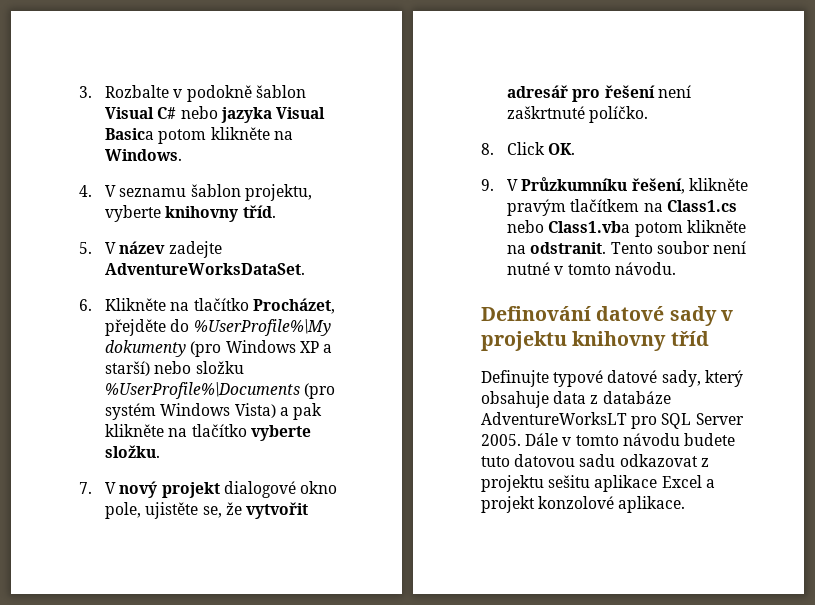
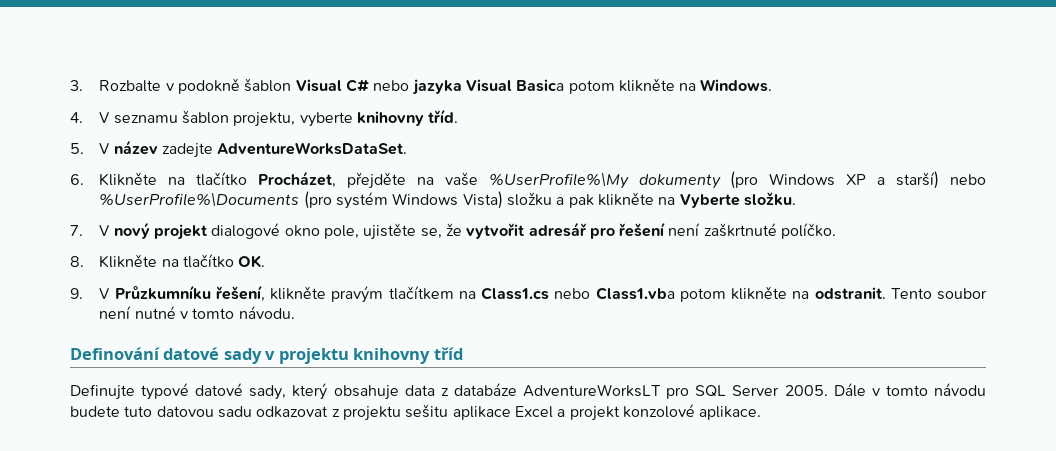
- 6. Klikněte na tlačítko Procházet, přejděte do %UserProfile%\My dokumenty (pro Windows XP a starší) nebo složku %UserProfile%\Documents (pro systém Windows Vista) a pak klikněte na tlačítko vyberte složku.
+ 6. Klikněte na tlačítko Procházet, přejděte na vaše %UserProfile%\My dokumenty (pro Windows XP a starší) nebo %UserProfile%\Documents (pro systém Windows Vista) složku a pak klikněte na Vyberte složku.
- 8. Click OK.
+ 8. Klikněte na tlačítko OK.

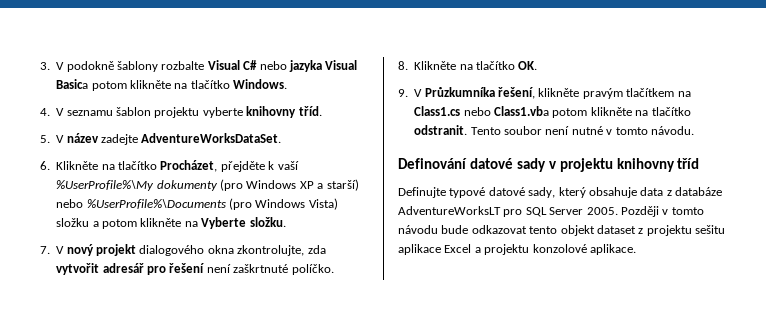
- 3. Rozbalte v podokně šablon Visual C# nebo jazyka Visual Basica potom klikněte na Windows.
+ 3. V podokně šablony rozbalte Visual C# nebo jazyka Visual Basica potom klikněte na tlačítko Windows.
- 4. V seznamu šablon projektu, vyberte knihovny tříd.
+ 4. V seznamu šablon projektu vyberte knihovny tříd.
- 6. Klikněte na tlačítko Procházet, přejděte na vaše %UserProfile%\My dokumenty (pro Windows XP a starší) nebo %UserProfile%\Documents (pro systém Windows Vista) složku a pak klikněte na Vyberte složku.
+ 6. Klikněte na tlačítko Procházet, přejděte k vaší %UserProfile%\My dokumenty (pro Windows XP a starší) nebo %UserProfile%\Documents (pro Windows Vista) složku a potom klikněte na Vyberte složku.
- 7. V nový projekt dialogové okno pole, ujistěte se, že vytvořit adresář pro řešení není zaškrtnuté políčko.
+ 7. V nový projekt dialogového okna zkontrolujte, zda vytvořit adresář pro řešení není zaškrtnuté políčko.
- 9. V Průzkumníku řešení, klikněte pravým tlačítkem na Class1.cs nebo Class1.vba potom klikněte na odstranit.
+ 9. V Průzkumníka řešení, klikněte pravým tlačítkem na Class1.cs nebo Class1.vba potom klikněte na tlačítko odstranit.
- Dále v tomto návodu budete tuto datovou sadu odkazovat z projektu sešitu aplikace Excel a projekt konzolové aplikace.
+ Později v tomto návodu bude odkazovat tento objekt dataset z projektu sešitu aplikace Excel a projektu konzolové aplikace.

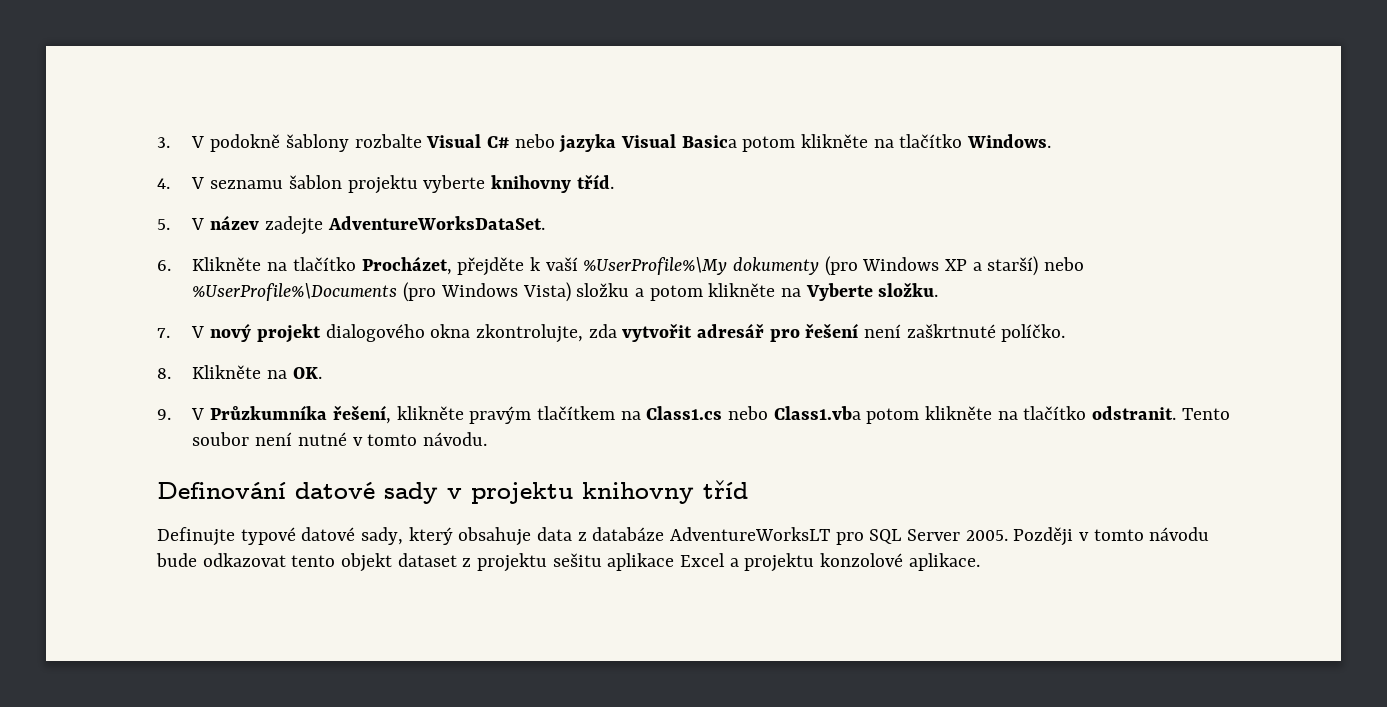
- 8. Klikněte na tlačítko OK.
+ 8. Klikněte na OK.

